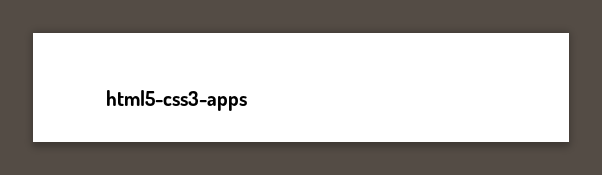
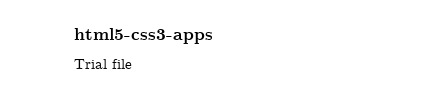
+ Trial file

